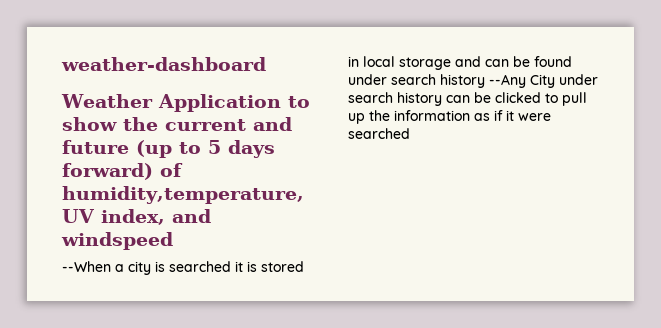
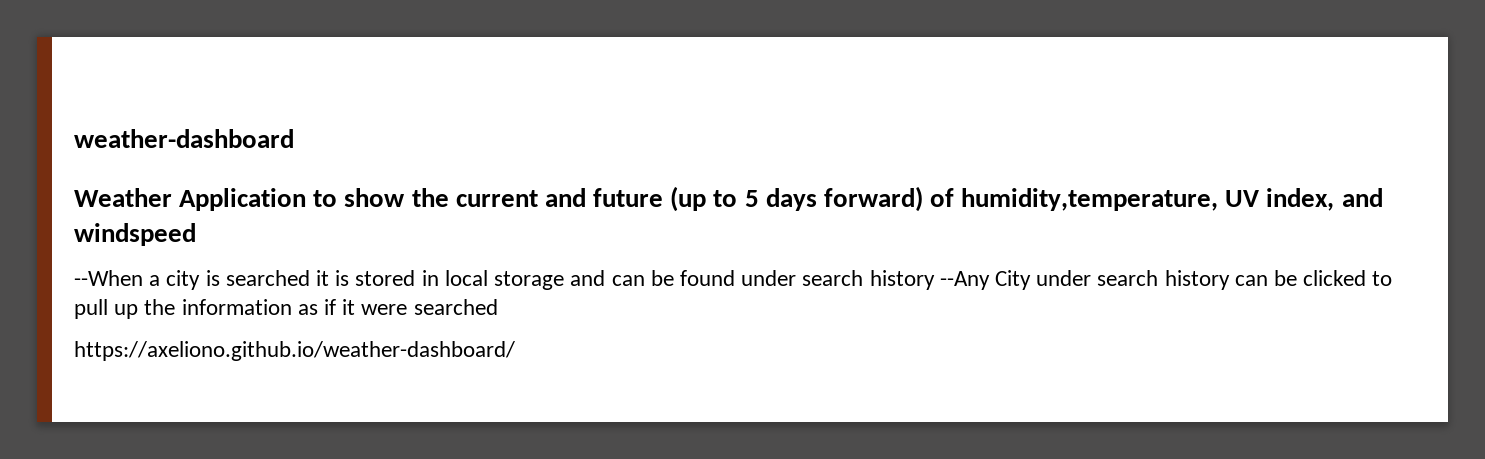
+ https://axeliono.github.io/weather-dashboard/

